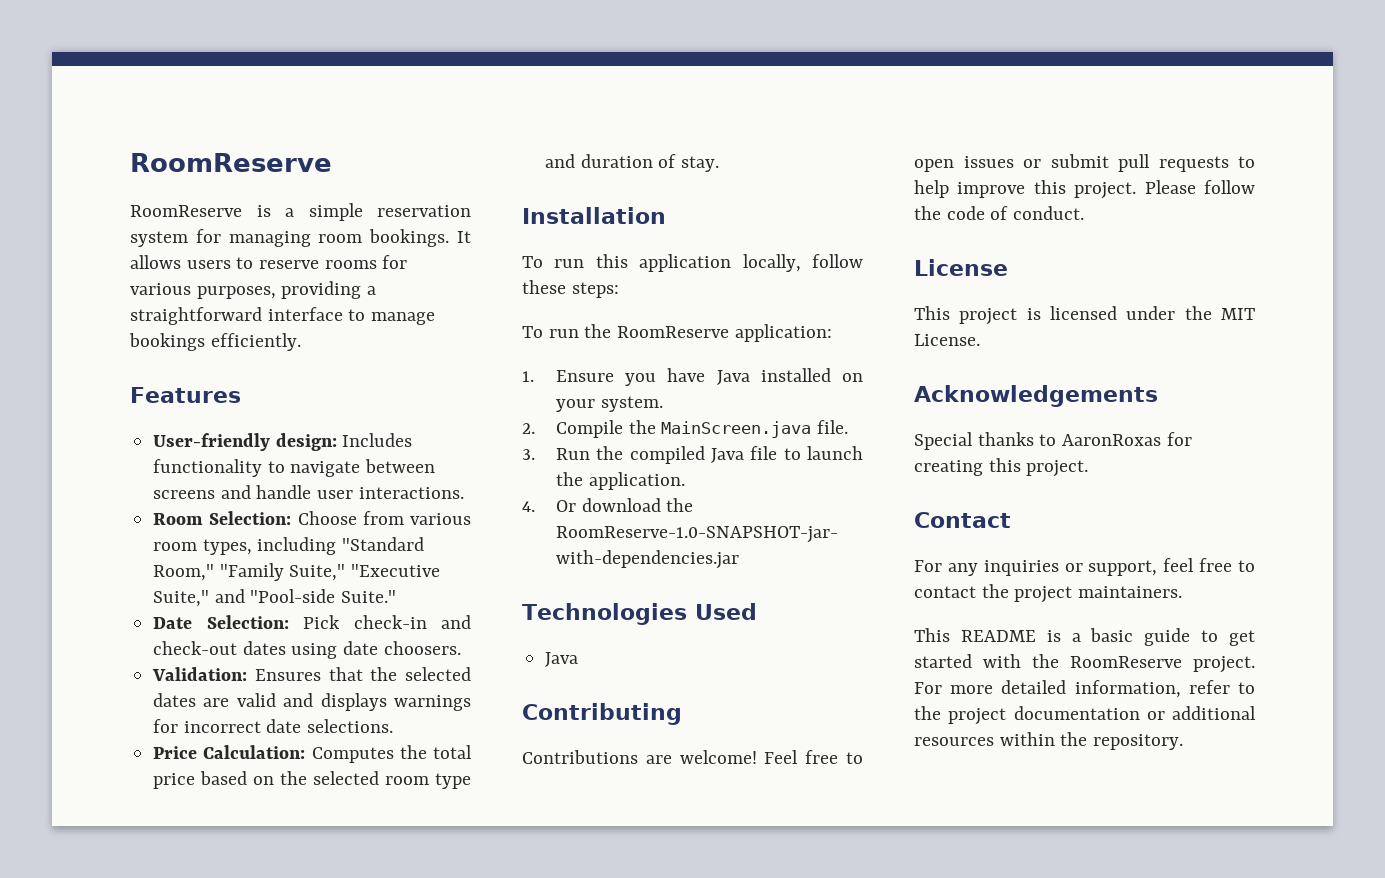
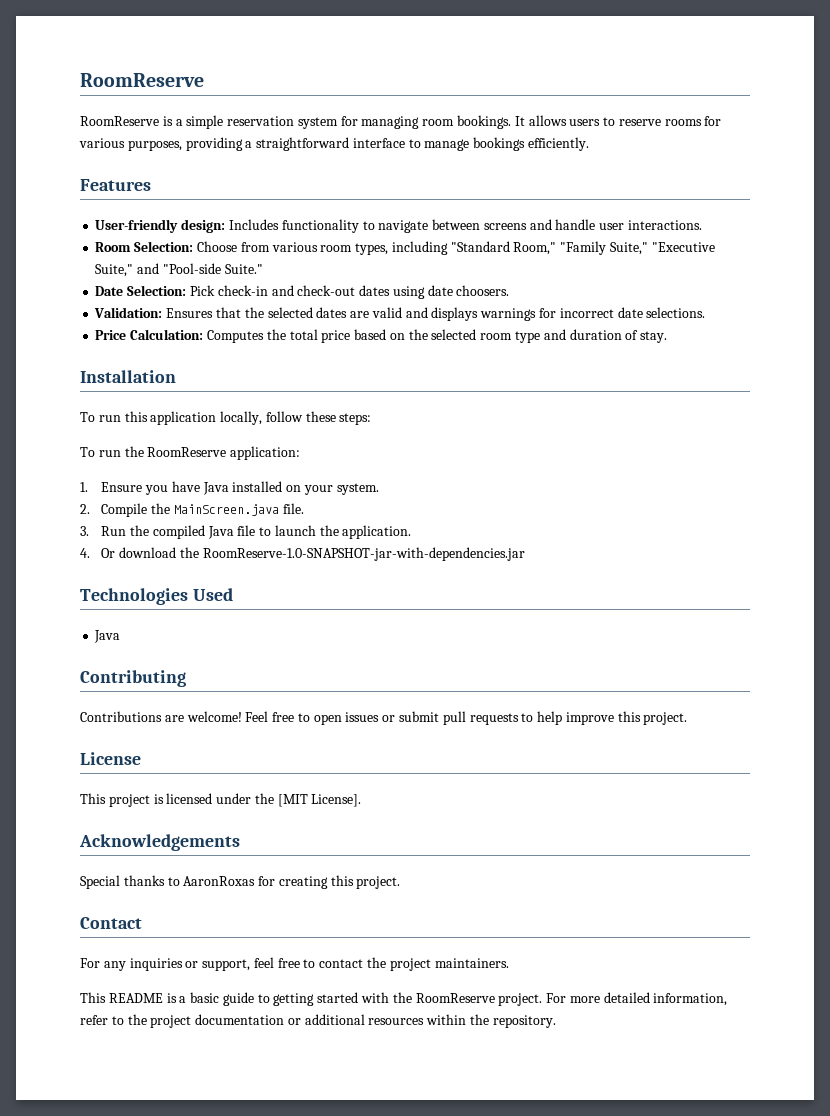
- Please follow the code of conduct.
- This project is licensed under the MIT License.
+ This project is licensed under the [MIT License].
- This README is a basic guide to get started with the RoomReserve project.
+ This README is a basic guide to getting started with the RoomReserve project.

